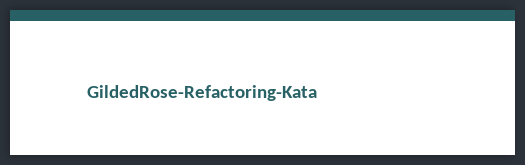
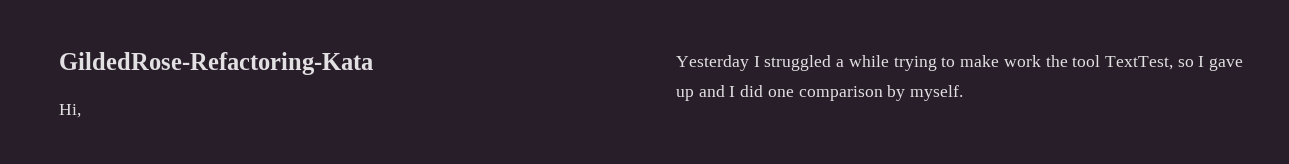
+ Hi,
+ Yesterday I struggled a while trying to make work the tool TextTest, so I gave up and I did one comparison by myself.

